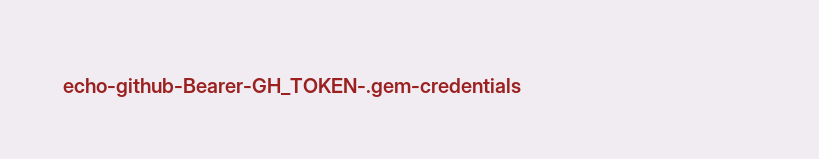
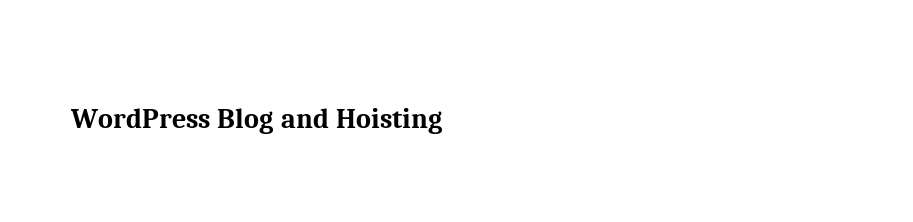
- echo-github-Bearer-GH_TOKEN-.gem-credentials
+ WordPress Blog and Hoisting

